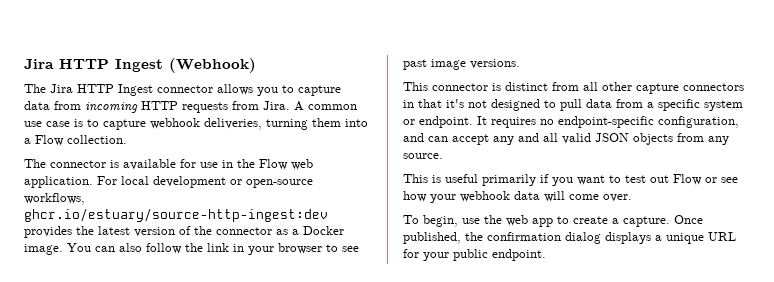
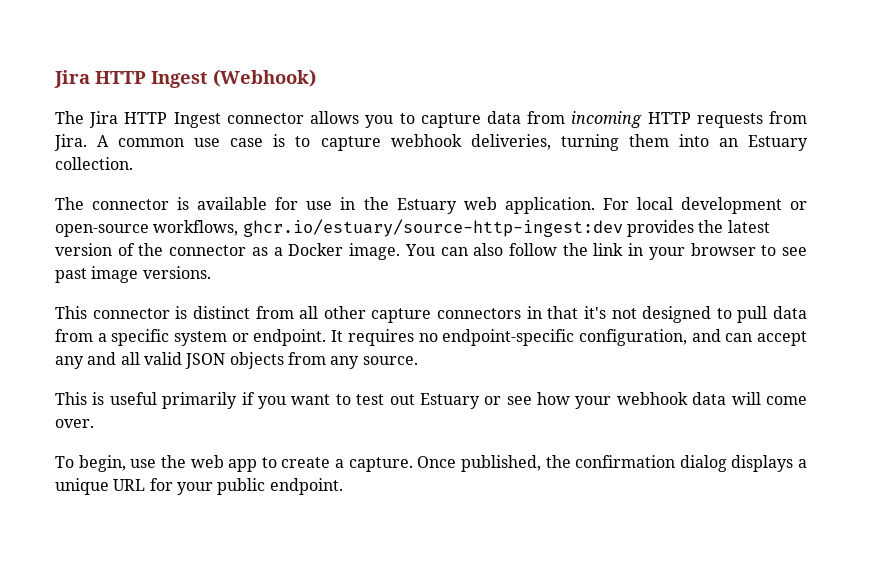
- A common use case is to capture webhook deliveries, turning them into a Flow collection.
+ A common use case is to capture webhook deliveries, turning them into an Estuary collection.
- The connector is available for use in the Flow web application.
+ The connector is available for use in the Estuary web application.
- This is useful primarily if you want to test out Flow or see how your webhook data will come over.
+ This is useful primarily if you want to test out Estuary or see how your webhook data will come over.

